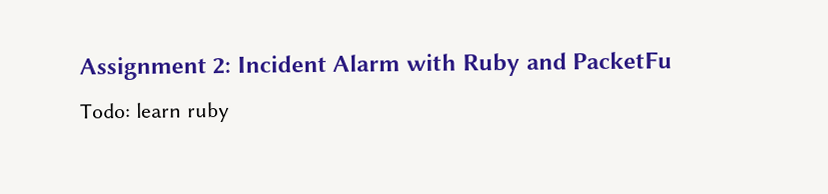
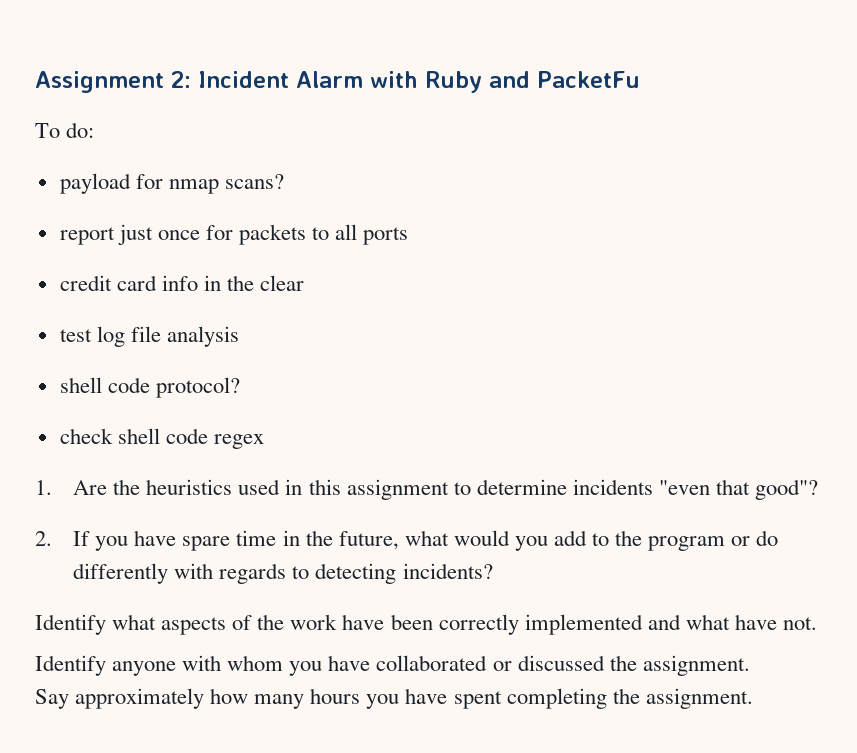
- Todo: learn ruby
+ To do:
+ payload for nmap scans?
+ report just once for packets to all ports
+ credit card info in the clear
+ test log file analysis
+ shell code protocol?
+ check shell code regex
+ 1. Are the heuristics used in this assignment to determine incidents "even that good"?
+ 2. If you have spare time in the future, what would you add to the program or do differently with regards to detecting incidents?
+ Identify what aspects of the work have been correctly implemented and what have not.
+ Identify anyone with whom you have collaborated or discussed the assignment.
+ Say approximately how many hours you have spent completing the assignment.

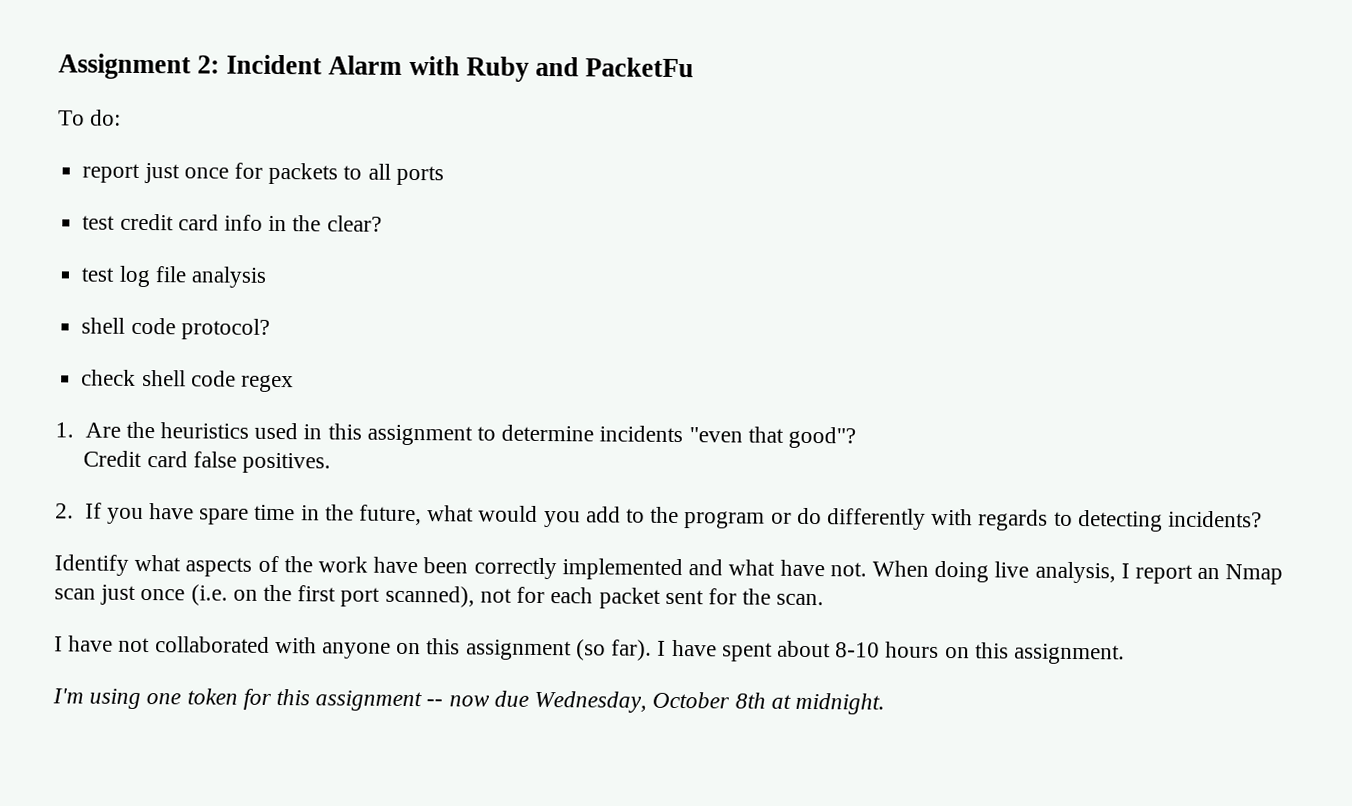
- payload for nmap scans?
- credit card info in the clear
+ test credit card info in the clear?
+ Credit card false positives.
- Identify what aspects of the work have been correctly implemented and what have not.
- Identify anyone with whom you have collaborated or discussed the assignment.
- Say approximately how many hours you have spent completing the assignment.
+ Identify what aspects of the work have been correctly implemented and what have not. When doing live analysis, I report an Nmap scan just once (i.e. on the first port scanned), not for each packet sent for the scan.
+ I have not collaborated with anyone on this assignment (so far). I have spent about 8-10 hours on this assignment.
+ I'm using one token for this assignment -- now due Wednesday, October 8th at midnight.

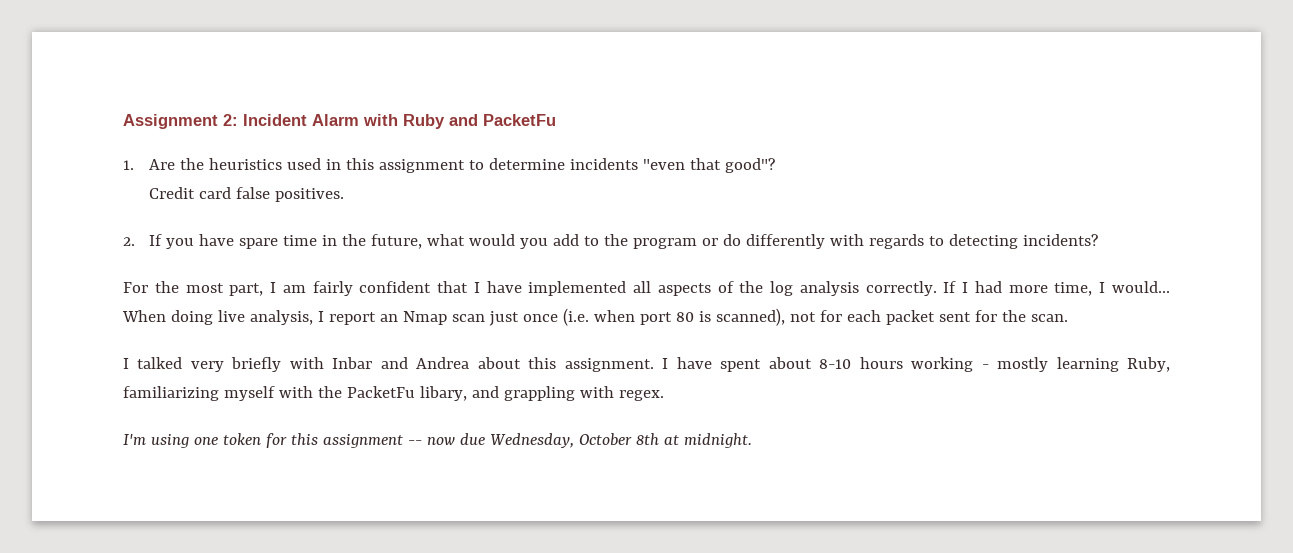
- To do:
- report just once for packets to all ports
- test credit card info in the clear?
- test log file analysis
- shell code protocol?
- check shell code regex
- Identify what aspects of the work have been correctly implemented and what have not.
+ For the most part, I am fairly confident that I have implemented all aspects of the log analysis correctly. If I had more time, I would...
- When doing live analysis, I report an Nmap scan just once (i.e. on the first port scanned), not for each packet sent for the scan.
+ When doing live analysis, I report an Nmap scan just once (i.e. when port 80 is scanned), not for each packet sent for the scan.
- I have not collaborated with anyone on this assignment (so far).
+ I talked very briefly with Inbar and Andrea about this assignment.
- I have spent about 8-10 hours on this assignment.
+ I have spent about 8-10 hours working - mostly learning Ruby, familiarizing myself with the PacketFu libary, and grappling with regex.

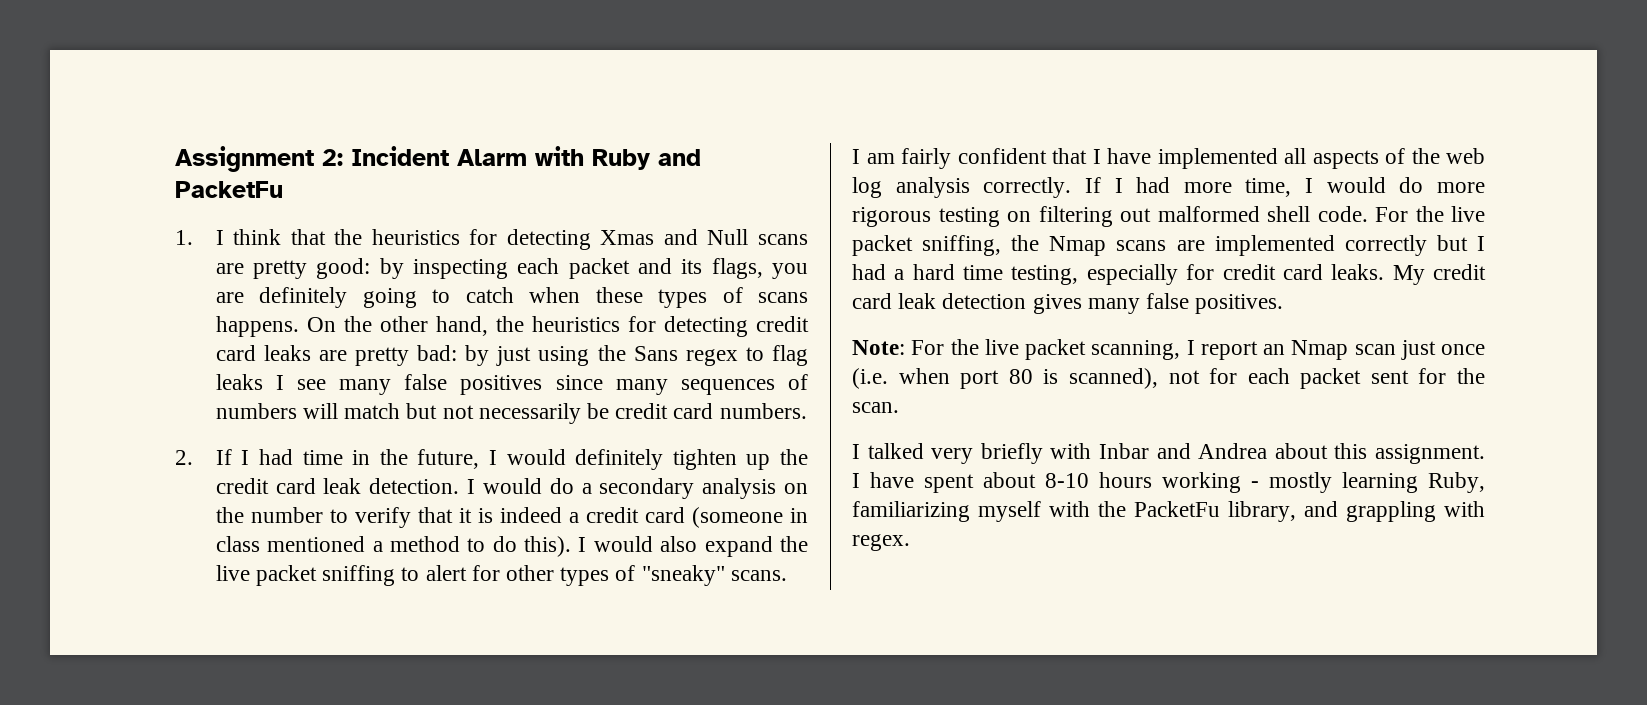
- 1. Are the heuristics used in this assignment to determine incidents "even that good"?
- Credit card false positives.
+ 1. I think that the heuristics for detecting Xmas and Null scans are pretty good: by inspecting each packet and its flags, you are definitely going to catch when these types of scans happens. On the other hand, the heuristics for detecting credit card leaks are pretty bad: by just using the Sans regex to flag leaks I see many false positives since many sequences of numbers will match but not necessarily be credit card numbers.
- 2. If you have spare time in the future, what would you add to the program or do differently with regards to detecting incidents?
- For the most part, I am fairly confident that I have implemented all aspects of the log analysis correctly.
+ 2. If I had time in the future, I would definitely tighten up the credit card leak detection. I would do a secondary analysis on the number to verify that it is indeed a credit card (someone in class mentioned a method to do this). I would also expand the live packet sniffing to alert for other types of "sneaky" scans.
+ I am fairly confident that I have implemented all aspects of the web log analysis correctly.
- If I had more time, I would... When doing live analysis, I report an Nmap scan just once (i.e. when port 80 is scanned), not for each packet sent for the scan.
+ If I had more time, I would do more rigorous testing on filtering out malformed shell code. For the live packet sniffing, the Nmap scans are implemented correctly but I had a hard time testing, especially for credit card leaks. My credit card leak detection gives many false positives.
+ Note: For the live packet scanning, I report an Nmap scan just once (i.e. when port 80 is scanned), not for each packet sent for the scan.
- I have spent about 8-10 hours working - mostly learning Ruby, familiarizing myself with the PacketFu libary, and grappling with regex.
+ I have spent about 8-10 hours working - mostly learning Ruby, familiarizing myself with the PacketFu library, and grappling with regex.
- I'm using one token for this assignment -- now due Wednesday, October 8th at midnight.

